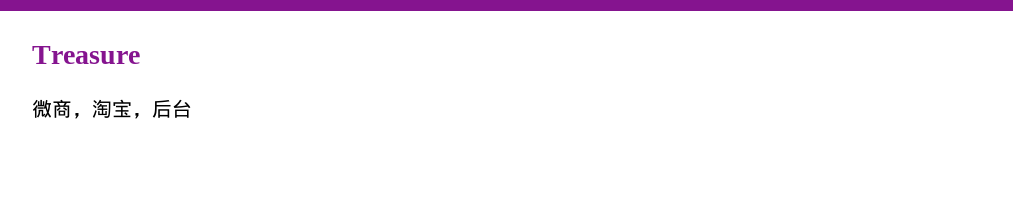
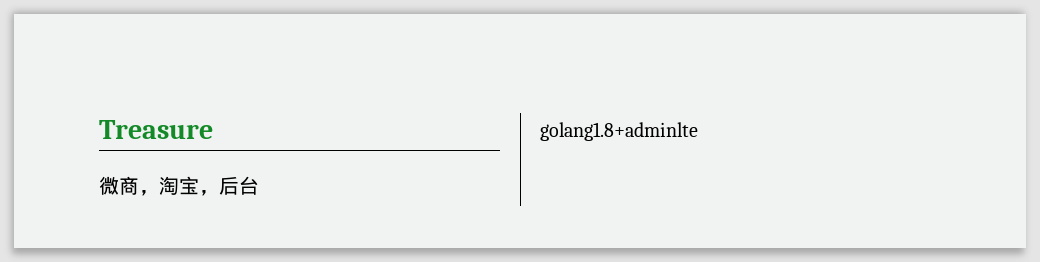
+ golang1.8+adminlte

